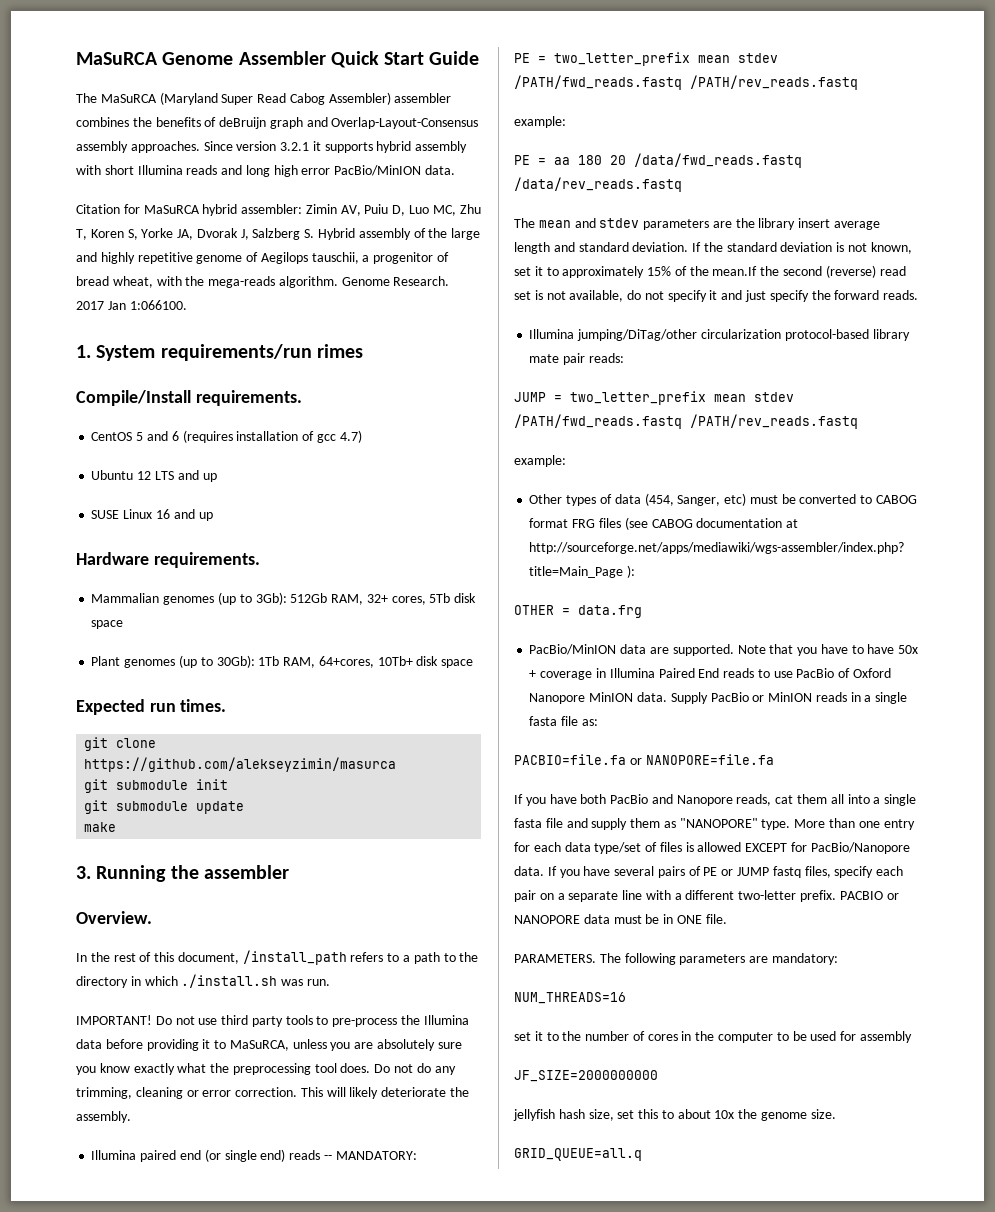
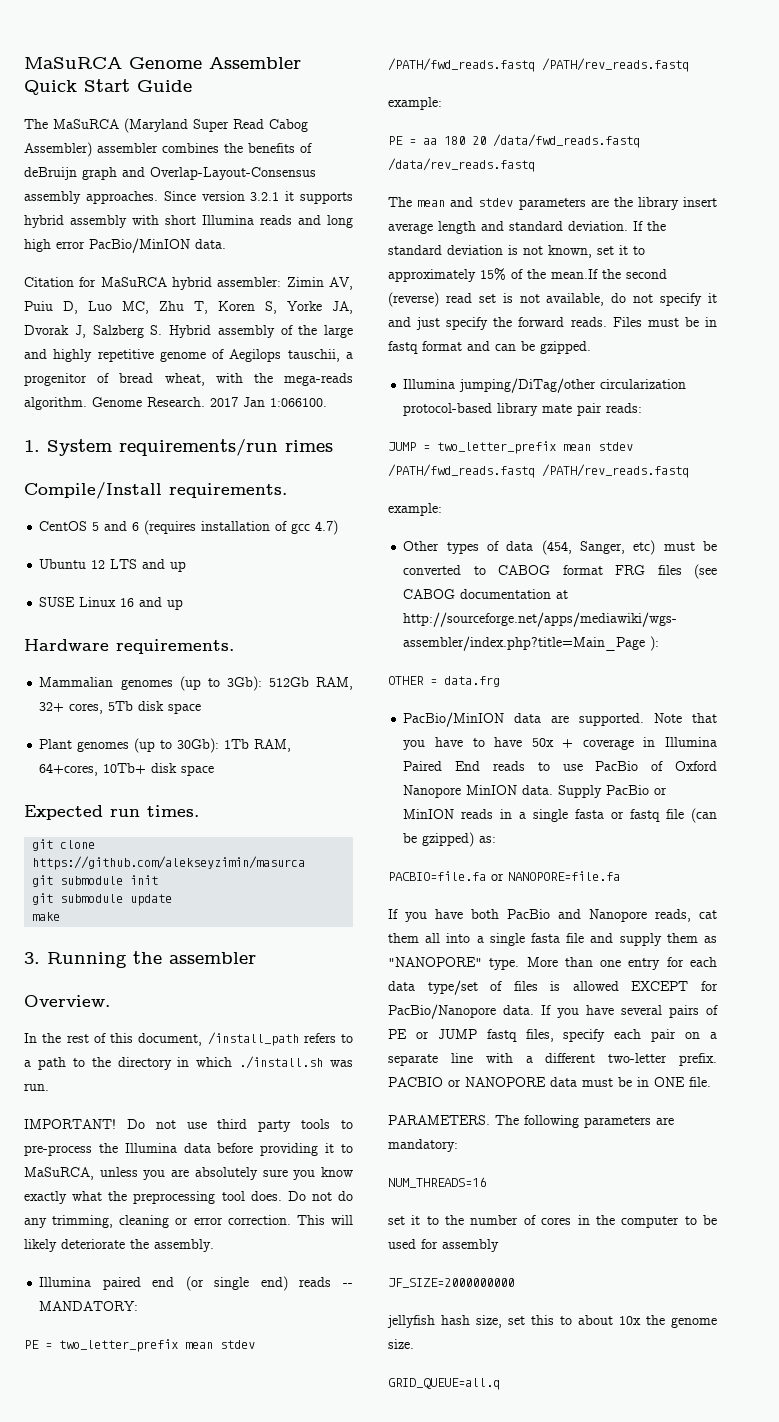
+ Files must be in fastq format and can be gzipped.
- Supply PacBio or MinION reads in a single fasta file as:
+ Supply PacBio or MinION reads in a single fasta or fastq file (can be gzipped) as:

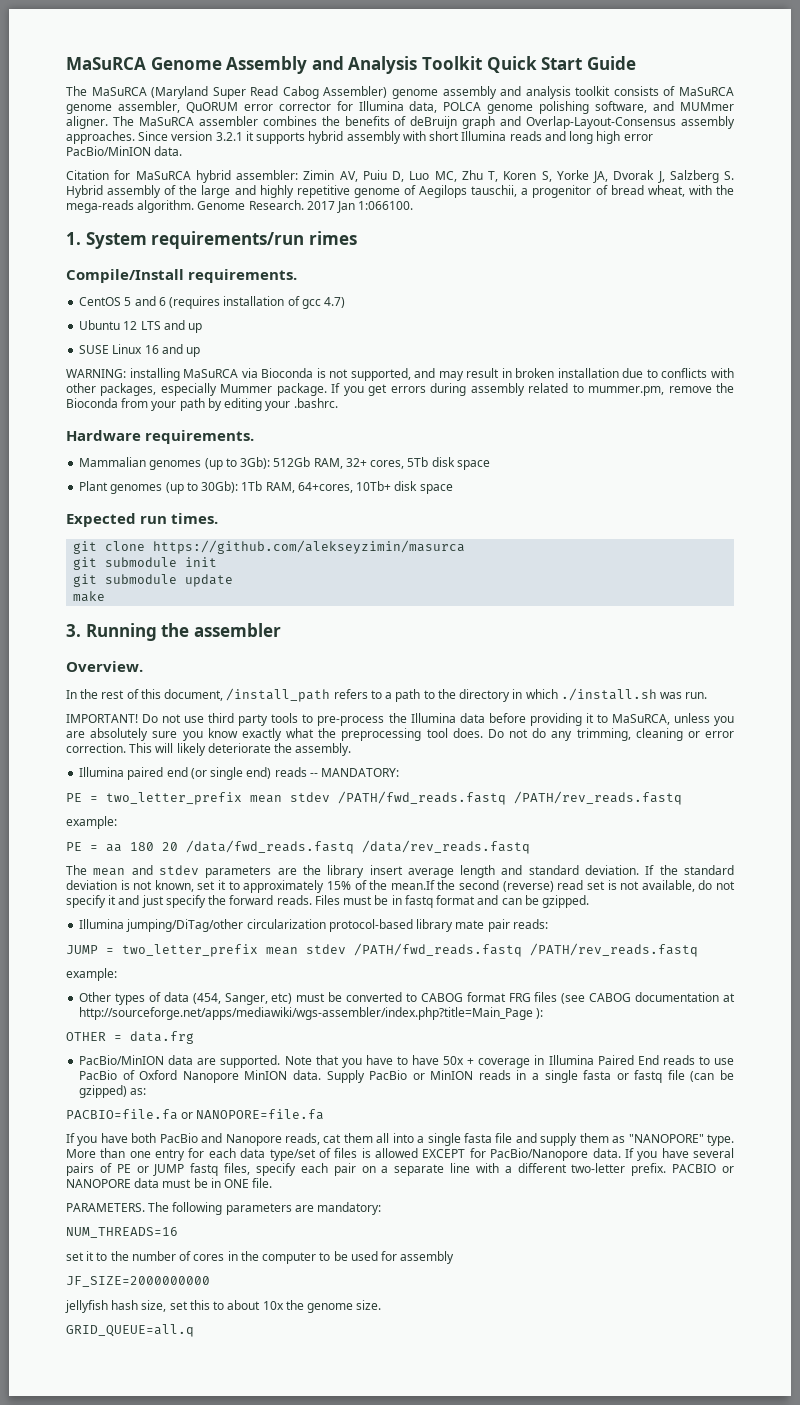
- MaSuRCA Genome Assembler Quick Start Guide
+ MaSuRCA Genome Assembly and Analysis Toolkit Quick Start Guide
- The MaSuRCA (Maryland Super Read Cabog Assembler) assembler combines the benefits of deBruijn graph and Overlap-Layout-Consensus assembly approaches.
+ The MaSuRCA (Maryland Super Read Cabog Assembler) genome assembly and analysis toolkit consists of MaSuRCA genome assembler, QuORUM error corrector for Illumina data, POLCA genome polishing software, and MUMmer aligner. The MaSuRCA assembler combines the benefits of deBruijn graph and Overlap-Layout-Consensus assembly approaches.
+ WARNING: installing MaSuRCA via Bioconda is not supported, and may result in broken installation due to conflicts with other packages, especially Mummer package. If you get errors during assembly related to mummer.pm, remove the Bioconda from your path by editing your .bashrc.

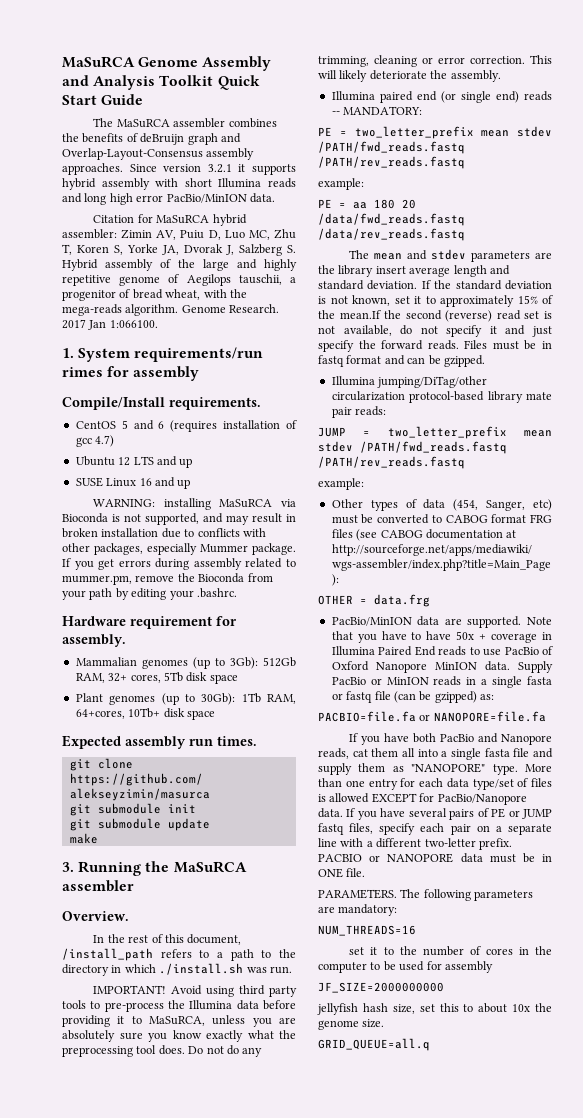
- The MaSuRCA (Maryland Super Read Cabog Assembler) genome assembly and analysis toolkit consists of MaSuRCA genome assembler, QuORUM error corrector for Illumina data, POLCA genome polishing software, and MUMmer aligner. The MaSuRCA assembler combines the benefits of deBruijn graph and Overlap-Layout-Consensus assembly approaches.
+ The MaSuRCA assembler combines the benefits of deBruijn graph and Overlap-Layout-Consensus assembly approaches.
- 1. System requirements/run rimes
+ 1. System requirements/run rimes for assembly
- Hardware requirements.
+ Hardware requirement for assembly.
- Expected run times.
+ Expected assembly run times.
- 3. Running the assembler
+ 3. Running the MaSuRCA assembler
- Do not use third party tools to pre-process the Illumina data before providing it to MaSuRCA, unless you are absolutely sure you know exactly what the preprocessing tool does.
+ Avoid using third party tools to pre-process the Illumina data before providing it to MaSuRCA, unless you are absolutely sure you know exactly what the preprocessing tool does.

